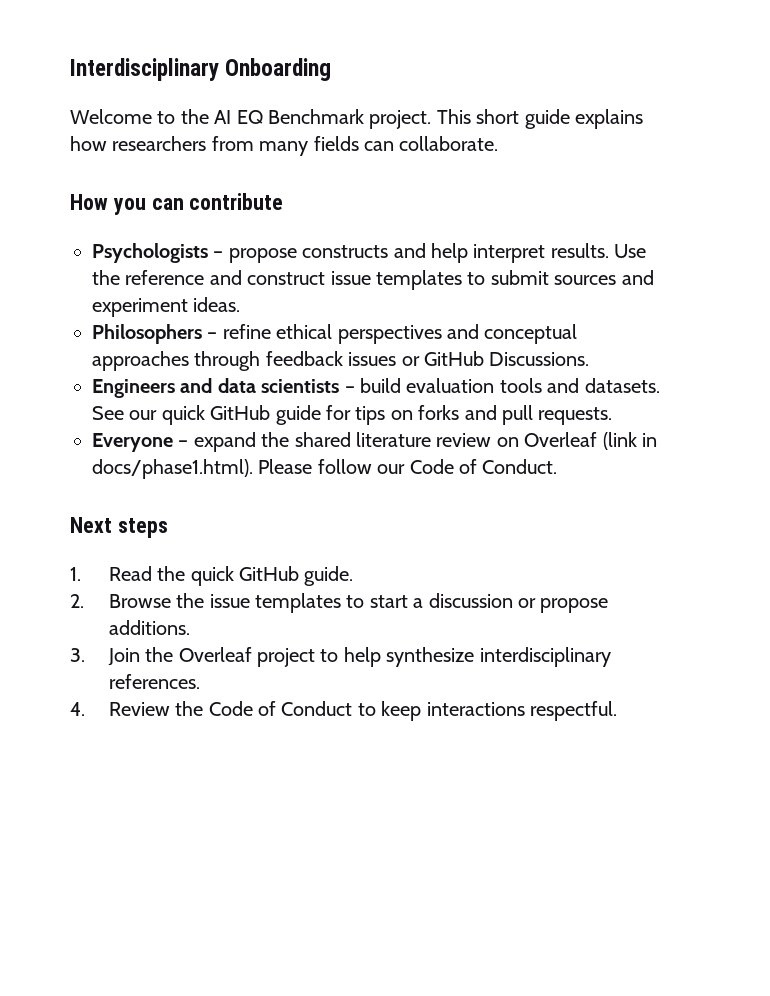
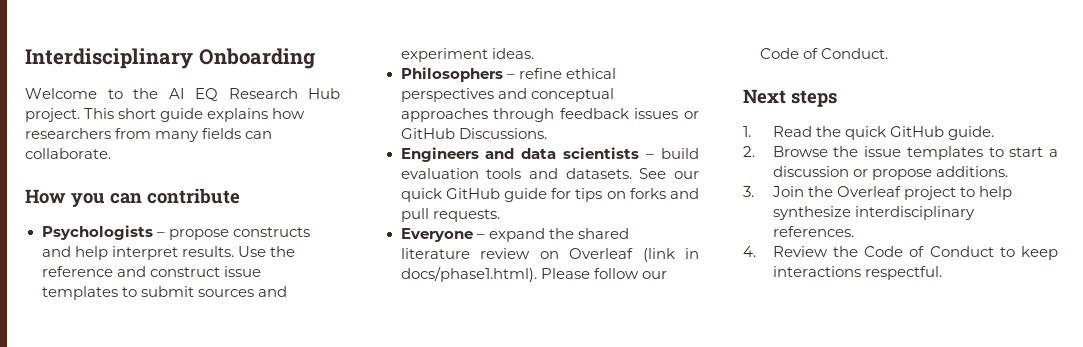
- Welcome to the AI EQ Benchmark project.
+ Welcome to the AI EQ Research Hub project.

